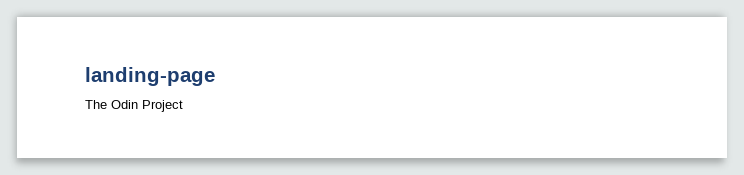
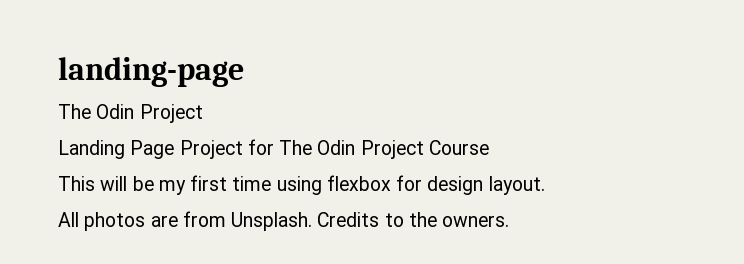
+ Landing Page Project for The Odin Project Course
+ This will be my first time using flexbox for design layout.
+ All photos are from Unsplash. Credits to the owners.

